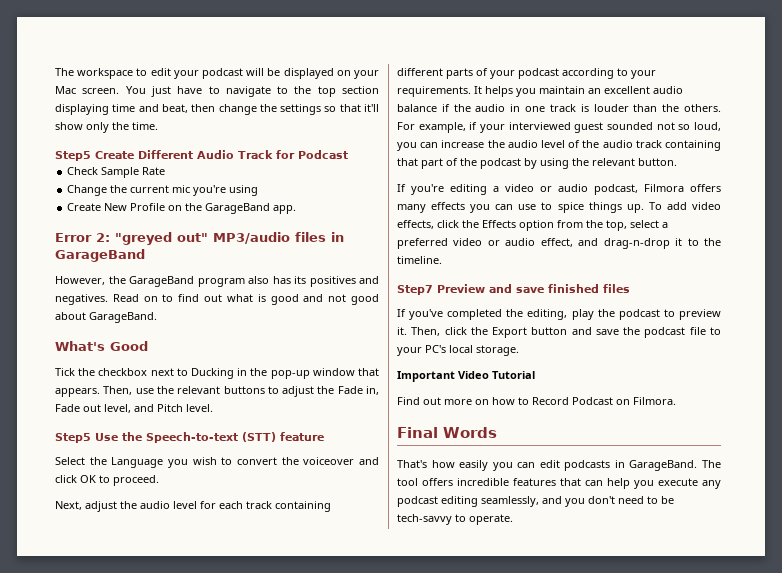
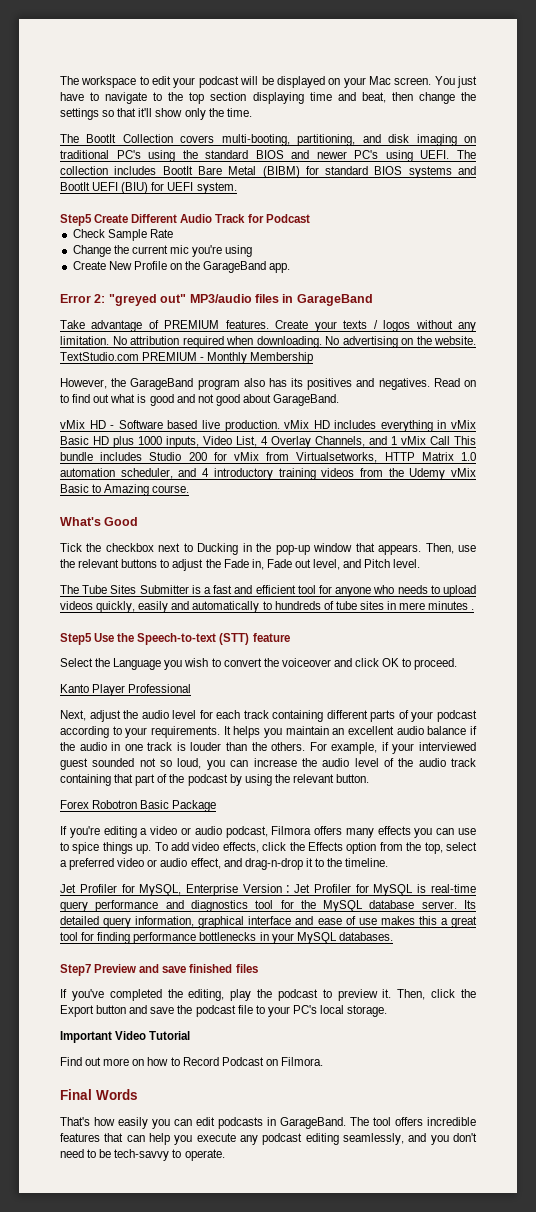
+ The BootIt Collection covers multi-booting, partitioning, and disk imaging on traditional PC's using the standard BIOS and newer PC's using UEFI. The collection includes BootIt Bare Metal (BIBM) for standard BIOS systems and BootIt UEFI (BIU) for UEFI system.
+ Take advantage of PREMIUM features. Create your texts / logos without any limitation. No attribution required when downloading. No advertising on the website. TextStudio.com PREMIUM - Monthly Membership
+ vMix HD - Software based live production. vMix HD includes everything in vMix Basic HD plus 1000 inputs, Video List, 4 Overlay Channels, and 1 vMix Call This bundle includes Studio 200 for vMix from Virtualsetworks, HTTP Matrix 1.0 automation scheduler, and 4 introductory training videos from the Udemy vMix Basic to Amazing course.
+ The Tube Sites Submitter is a fast and efficient tool for anyone who needs to upload videos quickly, easily and automatically to hundreds of tube sites in mere minutes .
+ Kanto Player Professional
+ Forex Robotron Basic Package
+ Jet Profiler for MySQL, Enterprise Version：Jet Profiler for MySQL is real-time query performance and diagnostics tool for the MySQL database server. Its detailed query information, graphical interface and ease of use makes this a great tool for finding performance bottlenecks in your MySQL databases.

